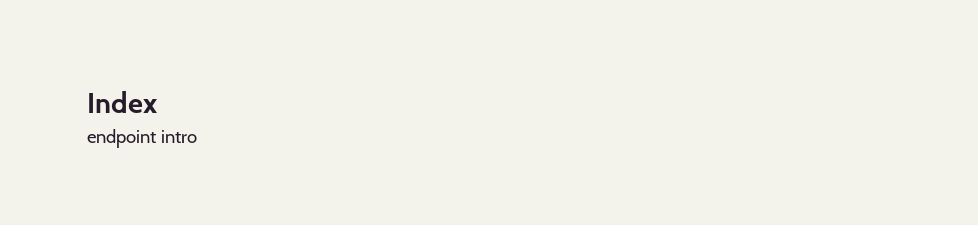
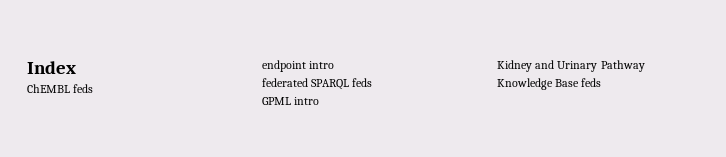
+ ChEMBL feds
+ federated SPARQL feds
+ GPML intro
+ Kidney and Urinary Pathway Knowledge Base feds

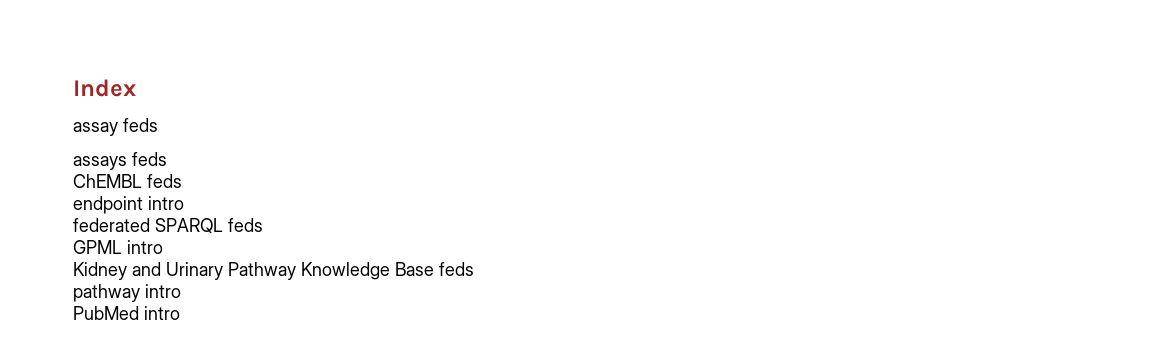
+ assay feds
+ assays feds
+ pathway intro
+ PubMed intro

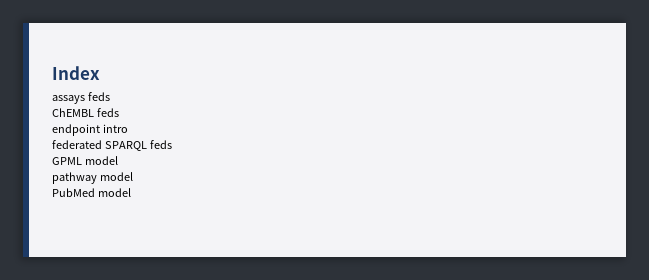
- assay feds
- GPML intro
- Kidney and Urinary Pathway Knowledge Base feds
+ GPML model
- pathway intro
+ pathway model
- PubMed intro
+ PubMed model

